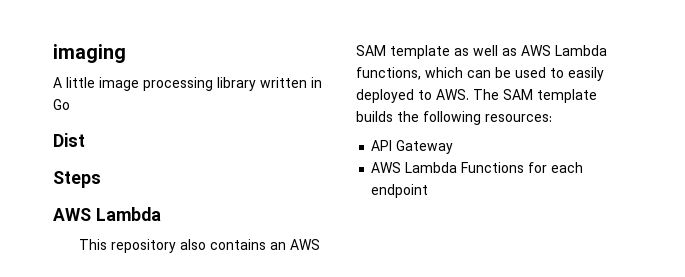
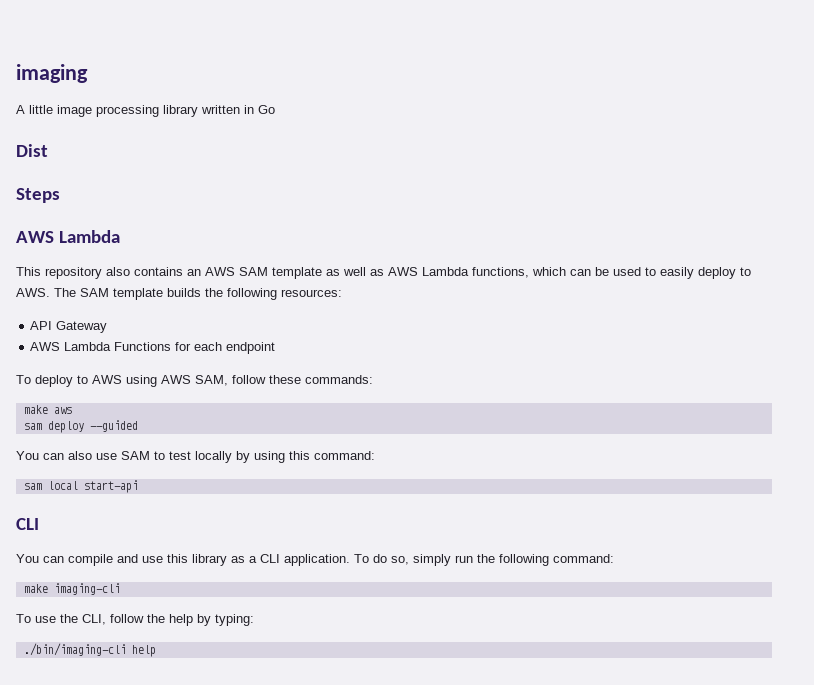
- This repository also contains an AWS SAM template as well as AWS Lambda functions, which can be used to easily deployed to AWS. The SAM template builds the following resources:
+ This repository also contains an AWS SAM template as well as AWS Lambda functions, which can be used to easily deploy to AWS. The SAM template builds the following resources:
+ To deploy to AWS using AWS SAM, follow these commands:
+ make aws
+ sam deploy --guided
+ You can also use SAM to test locally by using this command:
+ sam local start-api
+ CLI
+ You can compile and use this library as a CLI application. To do so, simply run the following command:
+ make imaging-cli
+ To use the CLI, follow the help by typing:
+ ./bin/imaging-cli help

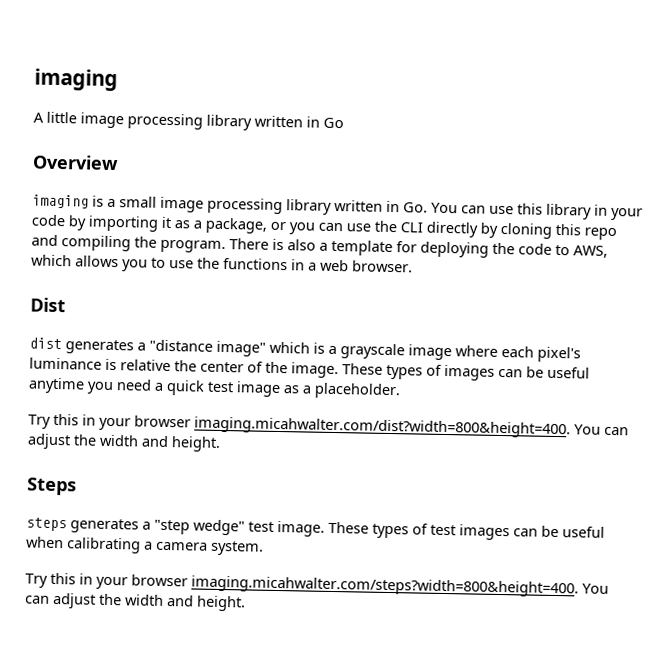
+ Overview
+ imaging is a small image processing library written in Go. You can use this library in your code by importing it as a package, or you can use the CLI directly by cloning this repo and compiling the program. There is also a template for deploying the code to AWS, which allows you to use the functions in a web browser.
  Dist
+ dist generates a "distance image" which is a grayscale image where each pixel's luminance is relative the center of the image. These types of images can be useful anytime you need a quick test image as a placeholder.
+ Try this in your browser imaging.micahwalter.com/dist?width=800&height=400. You can adjust the width and height.
  Steps
- AWS Lambda
- This repository also contains an AWS SAM template as well as AWS Lambda functions, which can be used to easily deploy to AWS. The SAM template builds the following resources:
- API Gateway
- AWS Lambda Functions for each endpoint
- To deploy to AWS using AWS SAM, follow these commands:
- make aws
- sam deploy --guided
- You can also use SAM to test locally by using this command:
- sam local start-api
- CLI
- You can compile and use this library as a CLI application. To do so, simply run the following command:
- make imaging-cli
- To use the CLI, follow the help by typing:
- ./bin/imaging-cli help
+ steps generates a "step wedge" test image. These types of test images can be useful when calibrating a camera system.
+ Try this in your browser imaging.micahwalter.com/steps?width=800&height=400. You can adjust the width and height.

